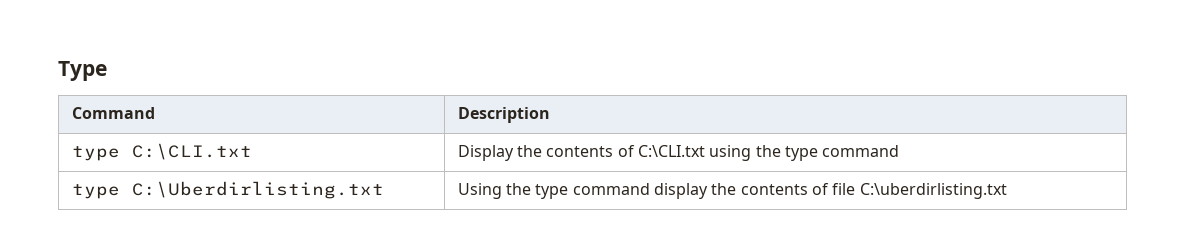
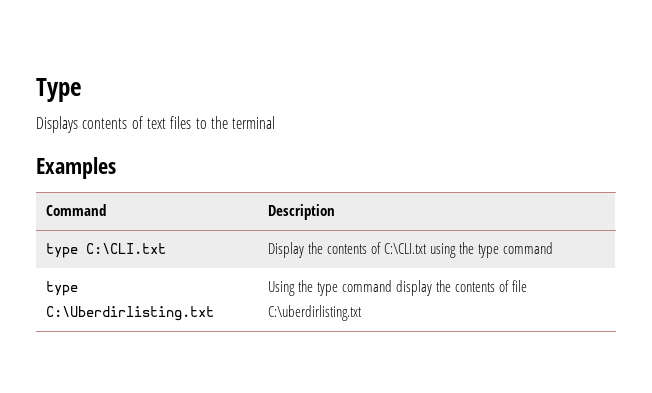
+ Displays contents of text files to the terminal
+ Examples

